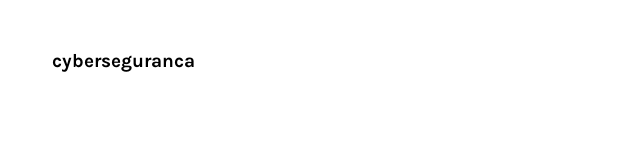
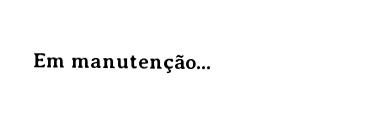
- cyberseguranca
+ Em manutenção...

